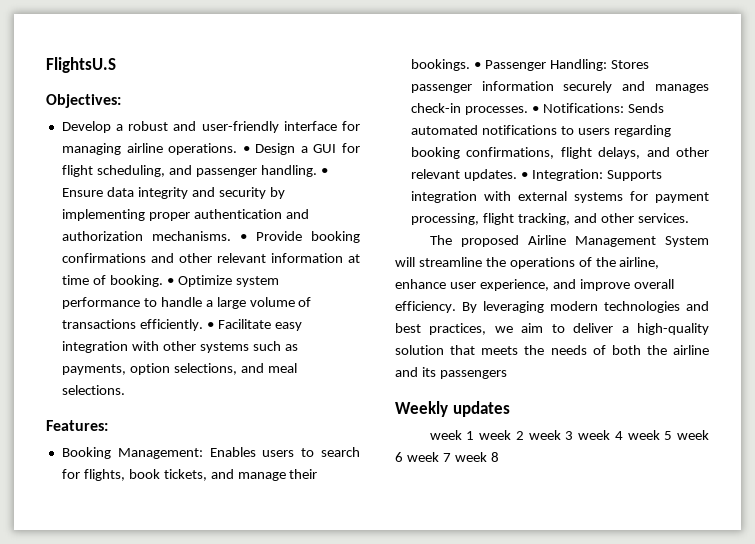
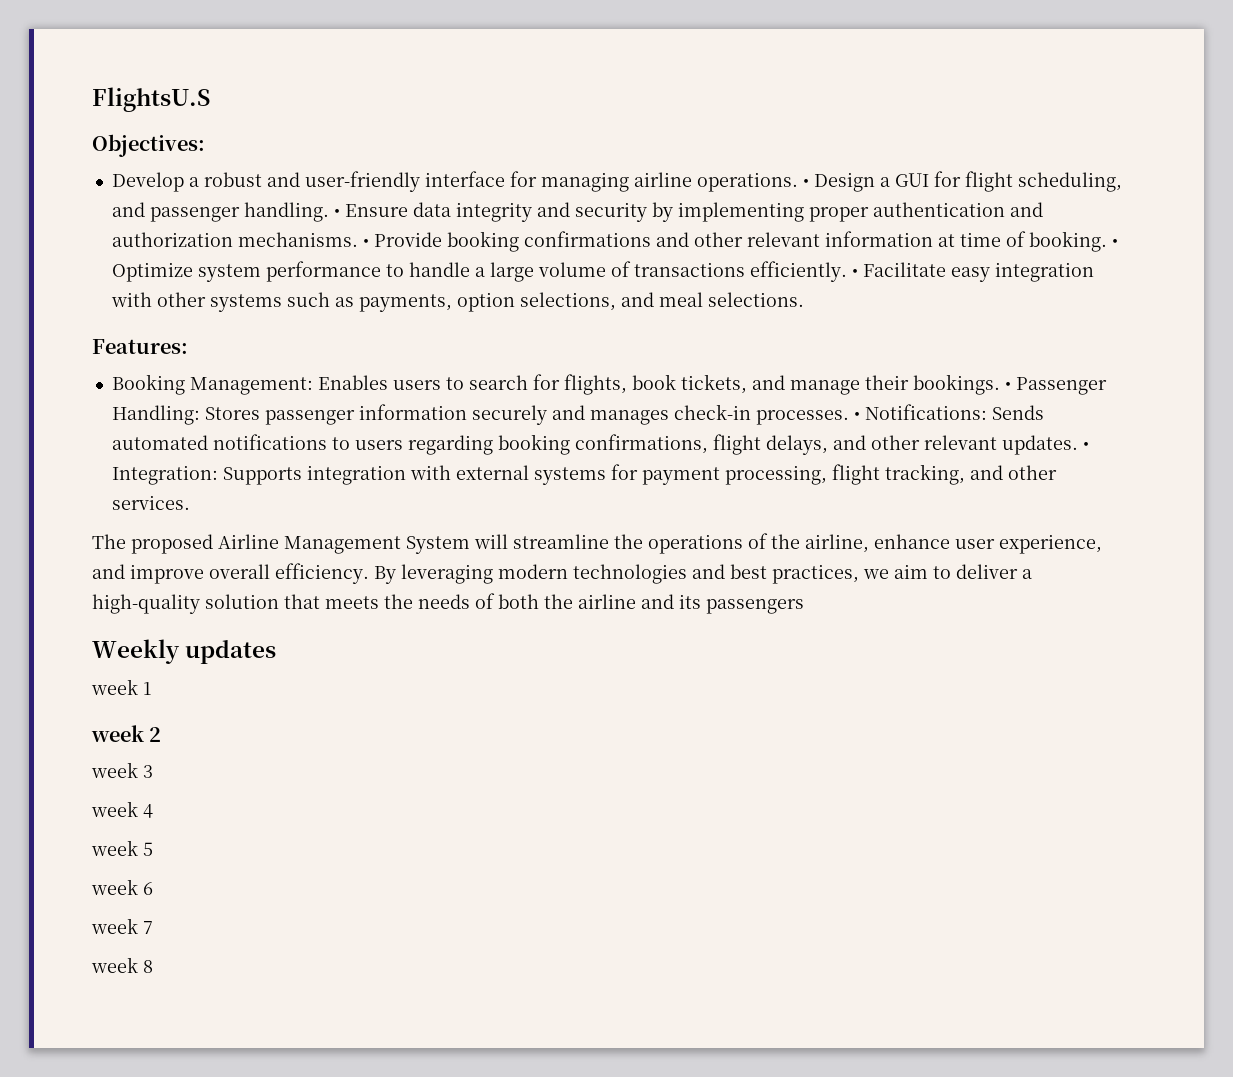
- week 1 week 2 week 3 week 4 week 5 week 6 week 7 week 8
+ week 1
+ week 2
+ week 3
+ week 4
+ week 5
+ week 6
+ week 7
+ week 8

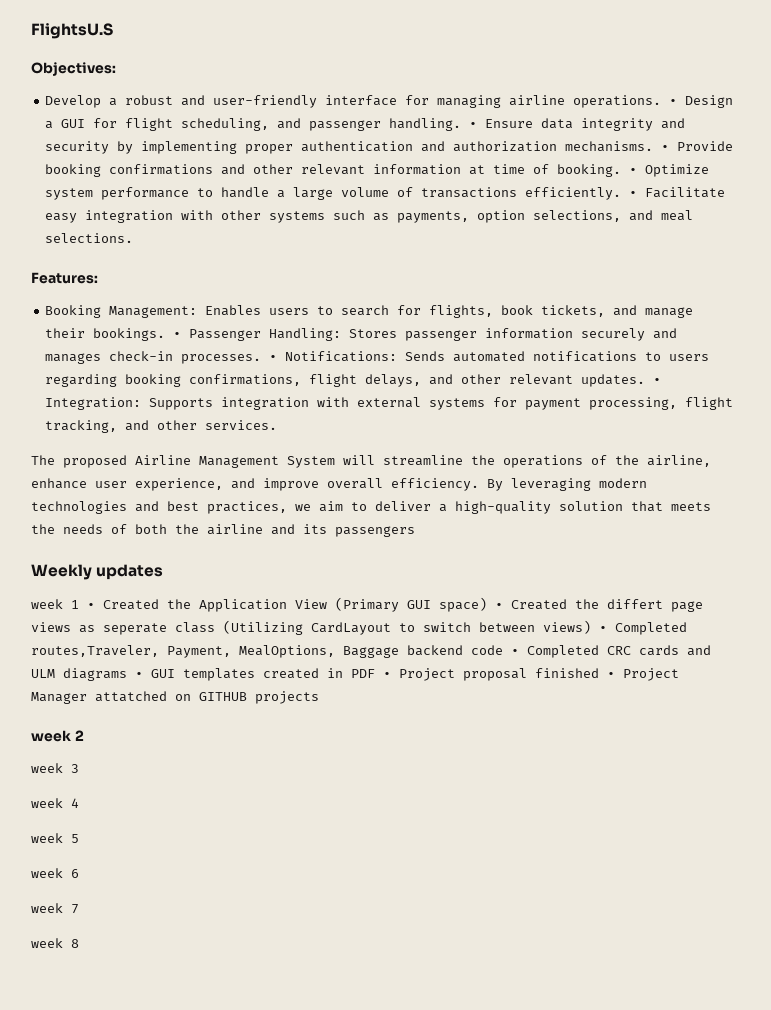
- week 1
+ week 1 • Created the Application View (Primary GUI space) • Created the differt page views as seperate class (Utilizing CardLayout to switch between views) • Completed routes,Traveler, Payment, MealOptions, Baggage backend code • Completed CRC cards and ULM diagrams • GUI templates created in PDF • Project proposal finished • Project Manager attatched on GITHUB projects

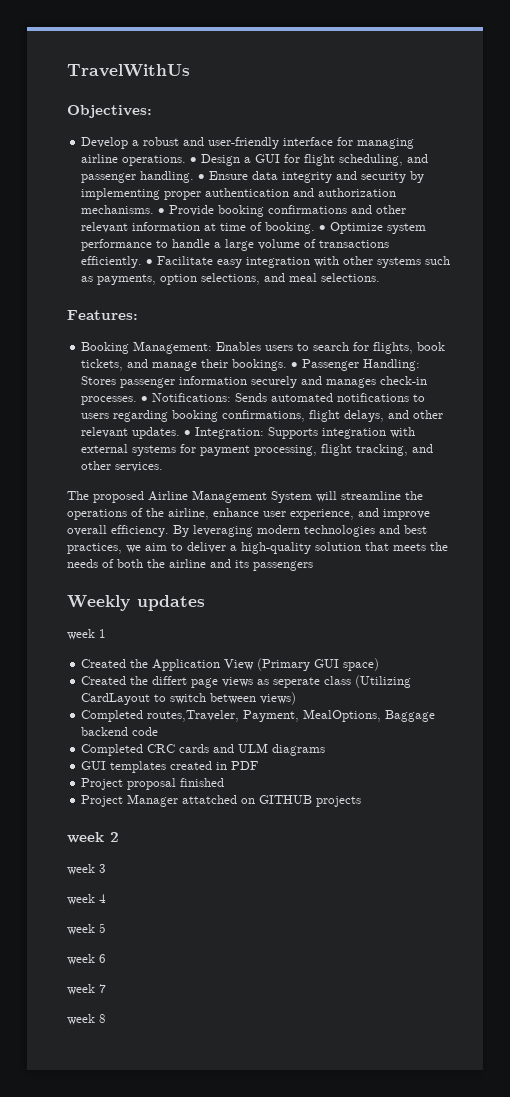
- FlightsU.S
+ TravelWithUs
- week 1 • Created the Application View (Primary GUI space) • Created the differt page views as seperate class (Utilizing CardLayout to switch between views) • Completed routes,Traveler, Payment, MealOptions, Baggage backend code • Completed CRC cards and ULM diagrams • GUI templates created in PDF • Project proposal finished • Project Manager attatched on GITHUB projects
+ week 1
+ Created the Application View (Primary GUI space)
+ Created the differt page views as seperate class (Utilizing CardLayout to switch between views)
+ Completed routes,Traveler, Payment, MealOptions, Baggage backend code
+ Completed CRC cards and ULM diagrams
+ GUI templates created in PDF
+ Project proposal finished
+ Project Manager attatched on GITHUB projects

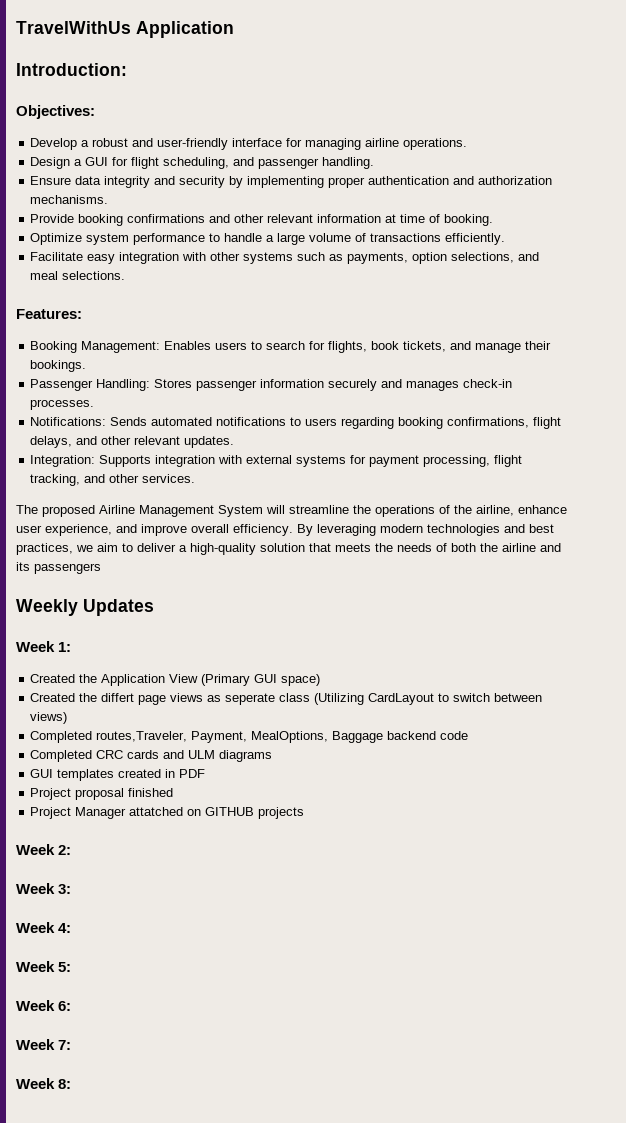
- TravelWithUs
+ TravelWithUs Application
+ Introduction:
- Develop a robust and user-friendly interface for managing airline operations. • Design a GUI for flight scheduling, and passenger handling. • Ensure data integrity and security by implementing proper authentication and authorization mechanisms. • Provide booking confirmations and other relevant information at time of booking. • Optimize system performance to handle a large volume of transactions efficiently. • Facilitate easy integration with other systems such as payments, option selections, and meal selections.
+ Develop a robust and user-friendly interface for managing airline operations.
+ Design a GUI for flight scheduling, and passenger handling.
+ Ensure data integrity and security by implementing proper authentication and authorization mechanisms.
+ Provide booking confirmations and other relevant information at time of booking.
+ Optimize system performance to handle a large volume of transactions efficiently.
+ Facilitate easy integration with other systems such as payments, option selections, and meal selections.
- Booking Management: Enables users to search for flights, book tickets, and manage their bookings. • Passenger Handling: Stores passenger information securely and manages check-in processes. • Notifications: Sends automated notifications to users regarding booking confirmations, flight delays, and other relevant updates. • Integration: Supports integration with external systems for payment processing, flight tracking, and other services.
+ Booking Management: Enables users to search for flights, book tickets, and manage their bookings.
+ Passenger Handling: Stores passenger information securely and manages check-in processes.
+ Notifications: Sends automated notifications to users regarding booking confirmations, flight delays, and other relevant updates.
+ Integration: Supports integration with external systems for payment processing, flight tracking, and other services.
- Weekly updates
- week 1
+ Weekly Updates
+ Week 1:
- week 2
- week 3
- week 4
- week 5
- week 6
- week 7
- week 8
+ Week 2:
+ Week 3:
+ Week 4:
+ Week 5:
+ Week 6:
+ Week 7:
+ Week 8:

